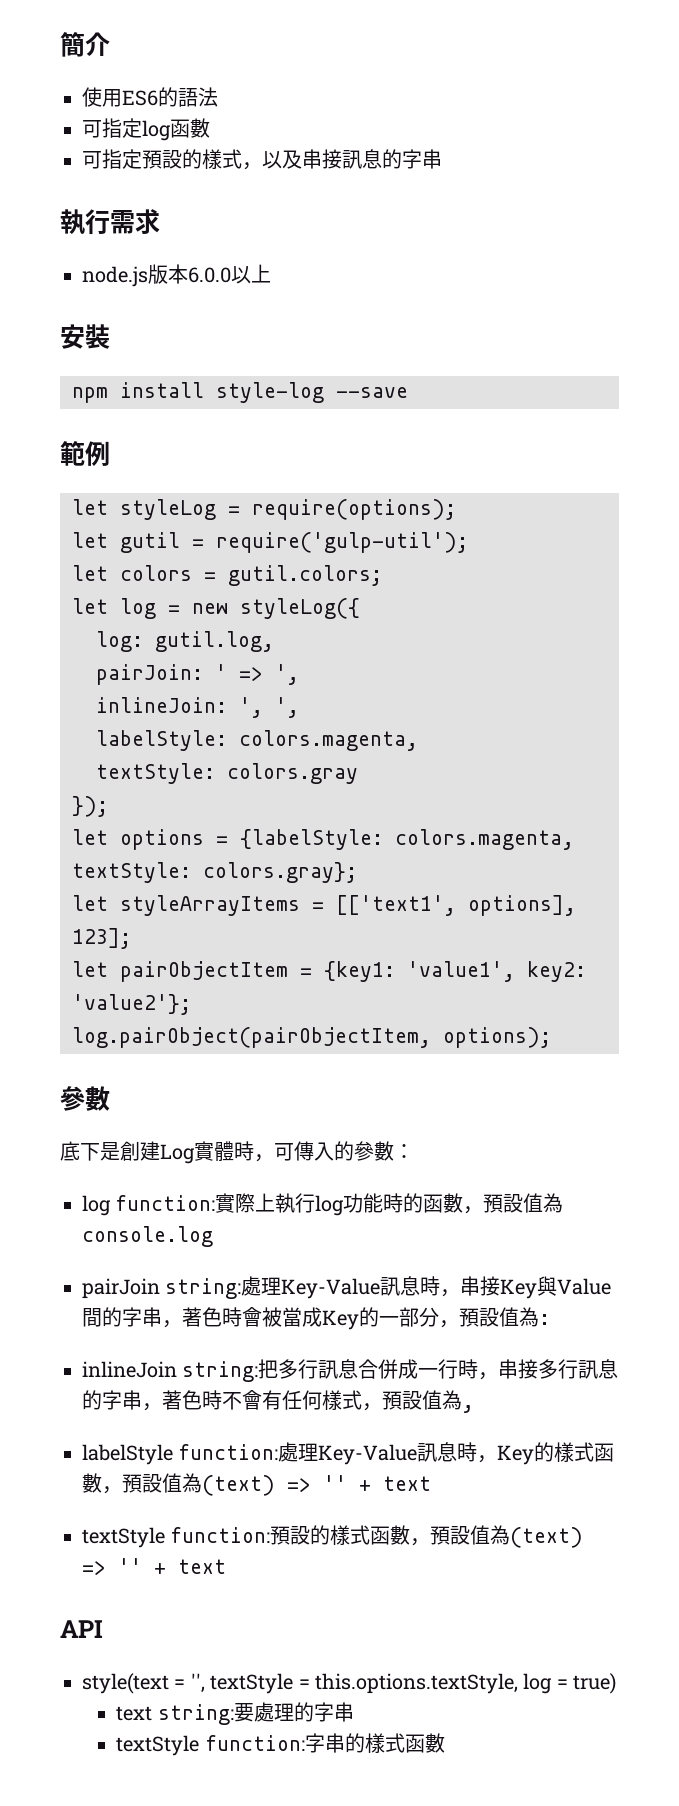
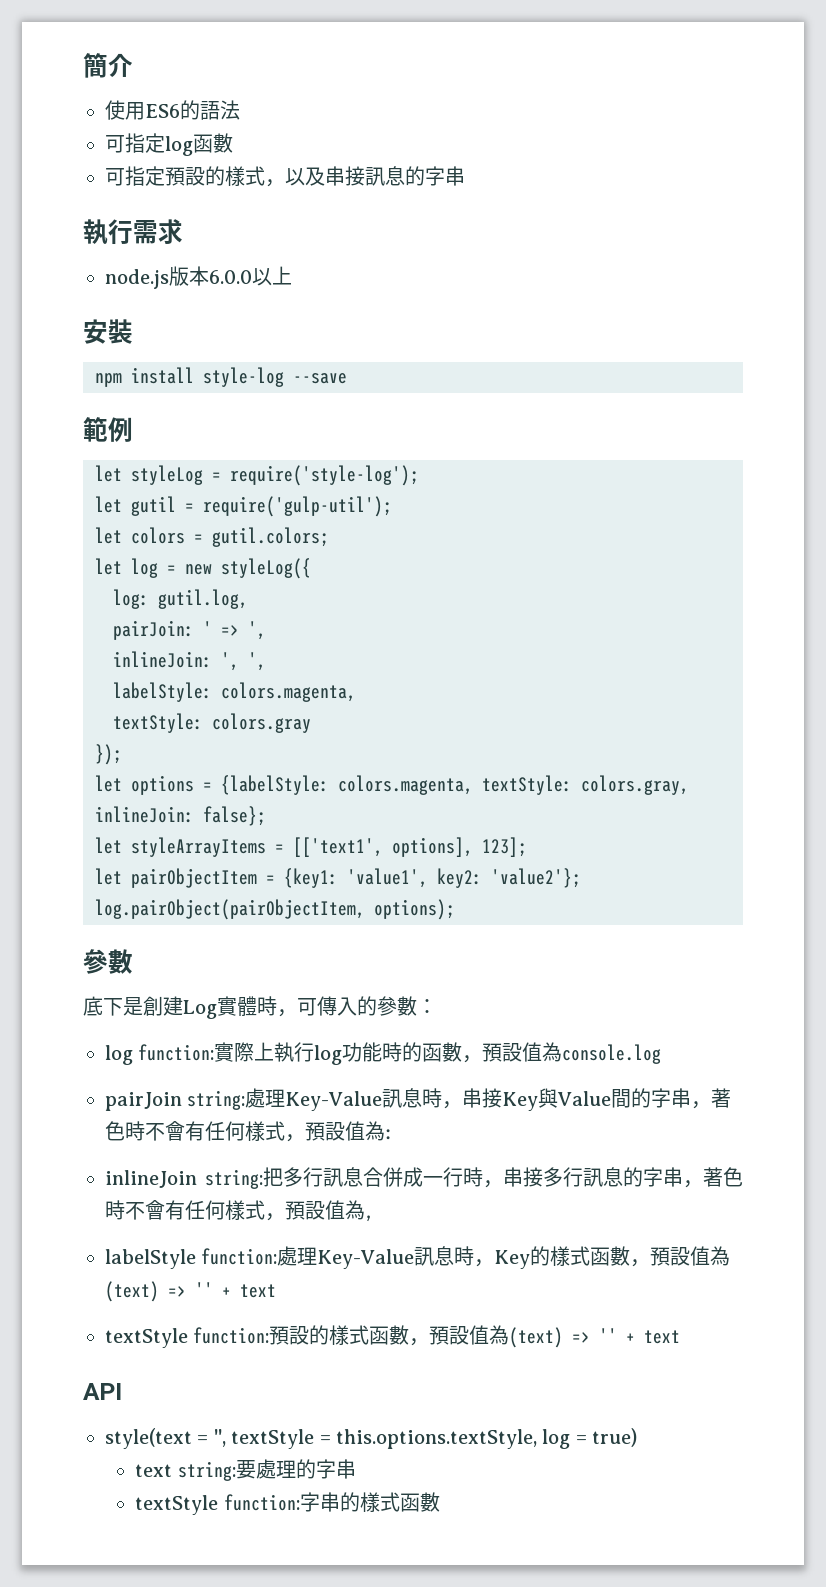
- let styleLog = require(options);
+ let styleLog = require('style-log');
- let options = {labelStyle: colors.magenta, textStyle: colors.gray};
+ let options = {labelStyle: colors.magenta, textStyle: colors.gray, inlineJoin: false};
- pairJoin string:處理Key-Value訊息時，串接Key與Value間的字串，著色時會被當成Key的一部分，預設值為:
+ pairJoin string:處理Key-Value訊息時，串接Key與Value間的字串，著色時不會有任何樣式，預設值為:

